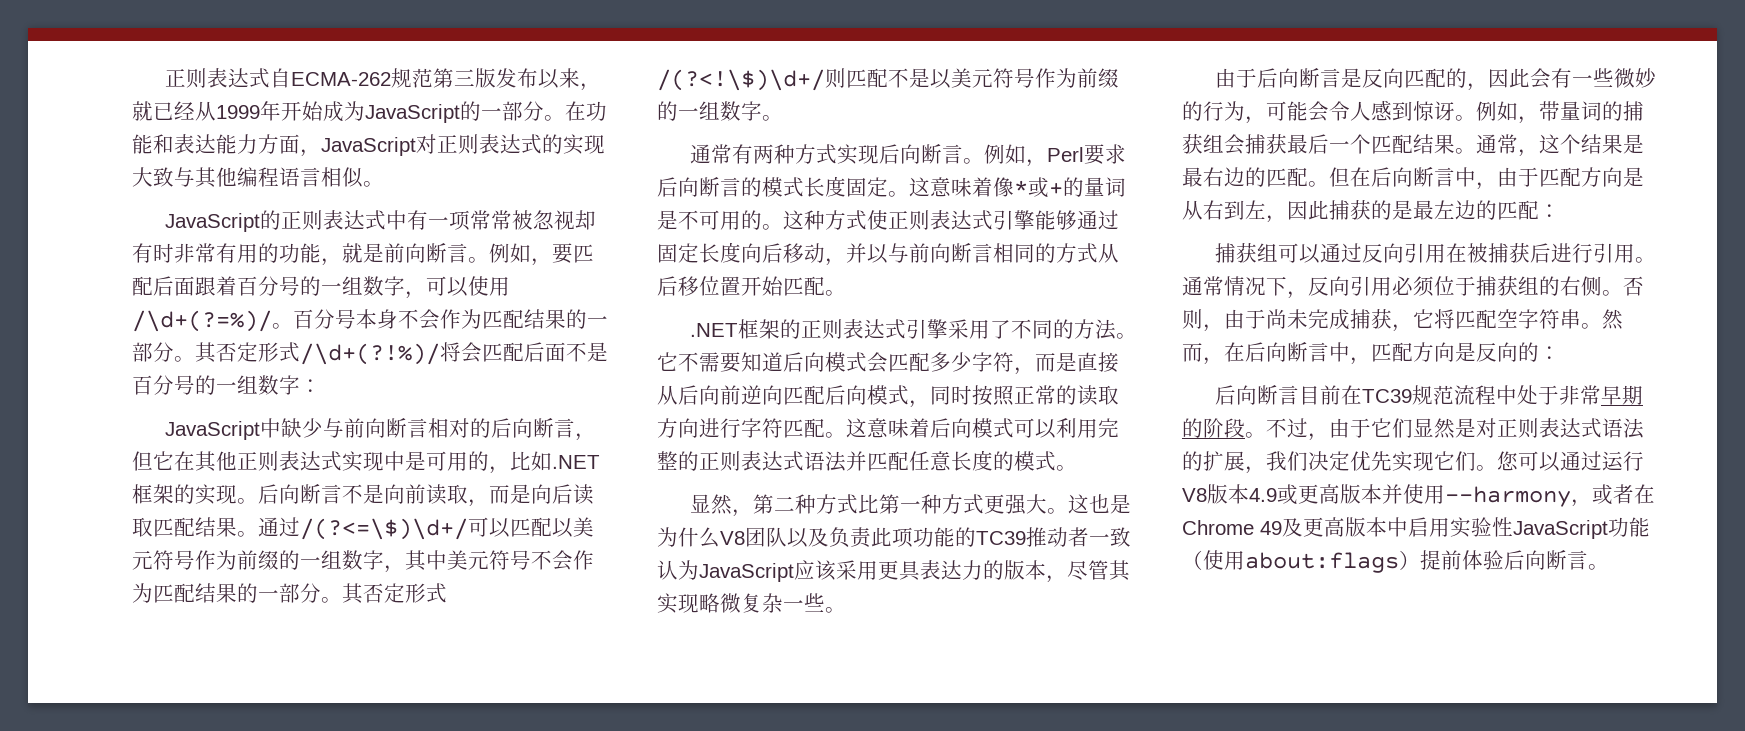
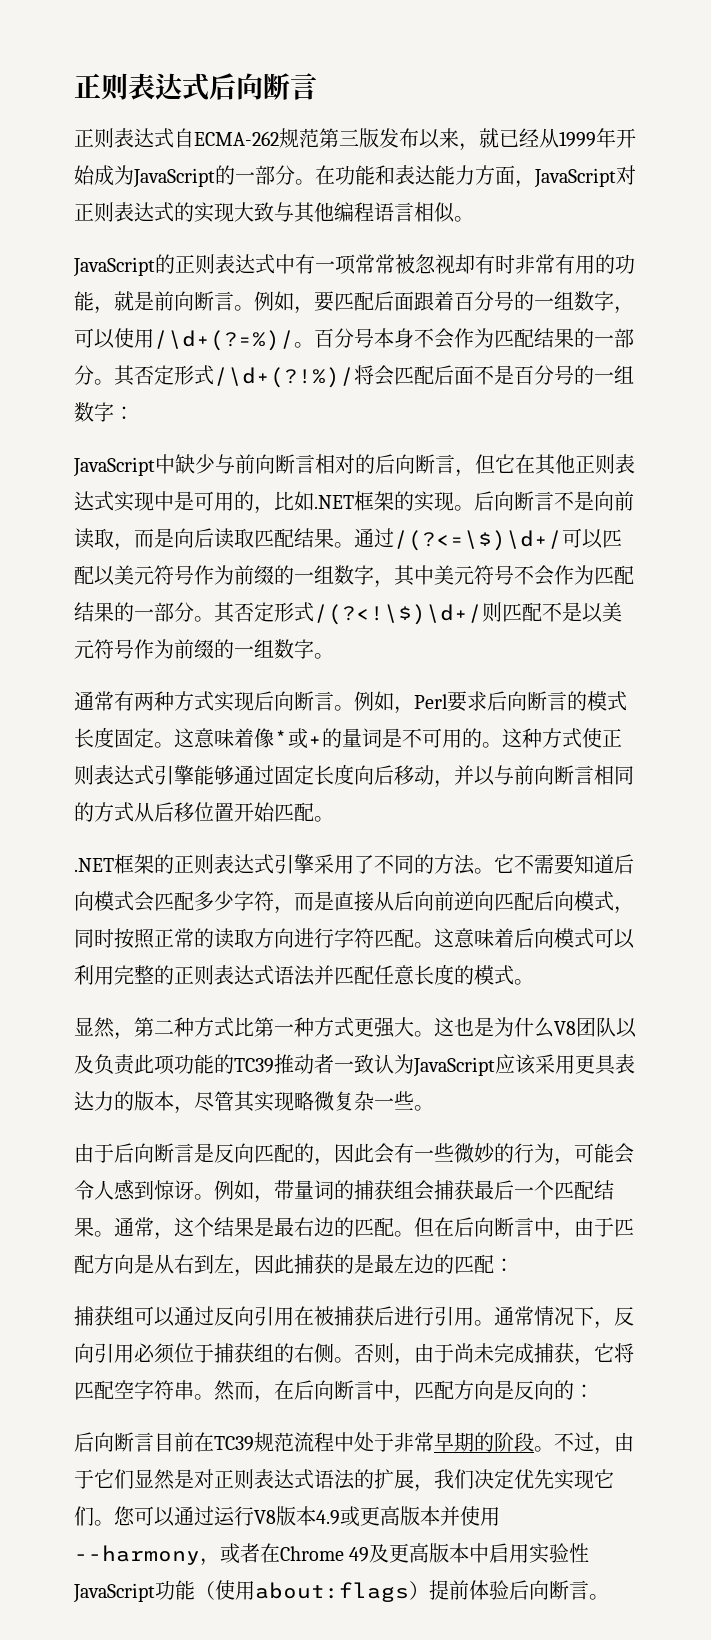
+ 正则表达式后向断言

